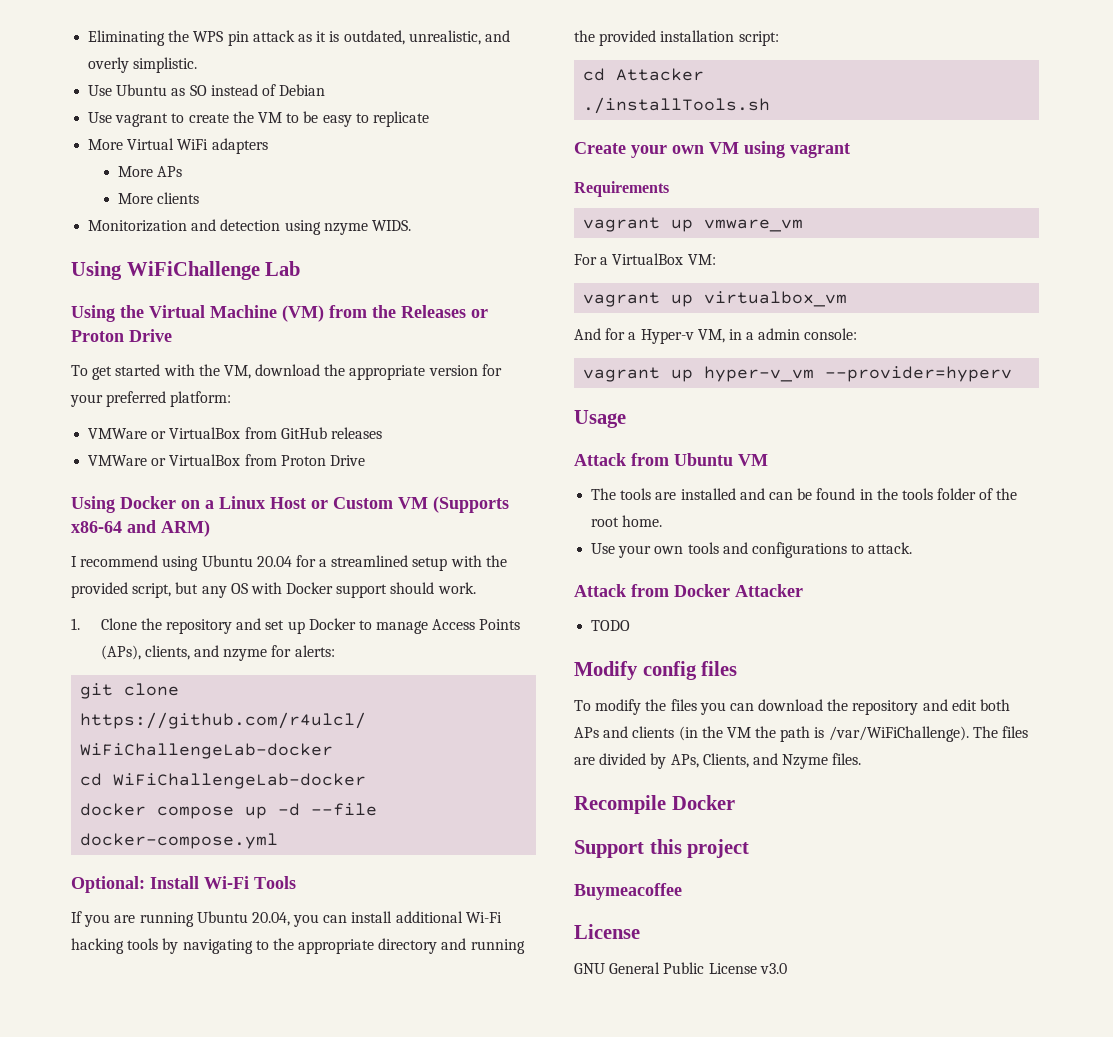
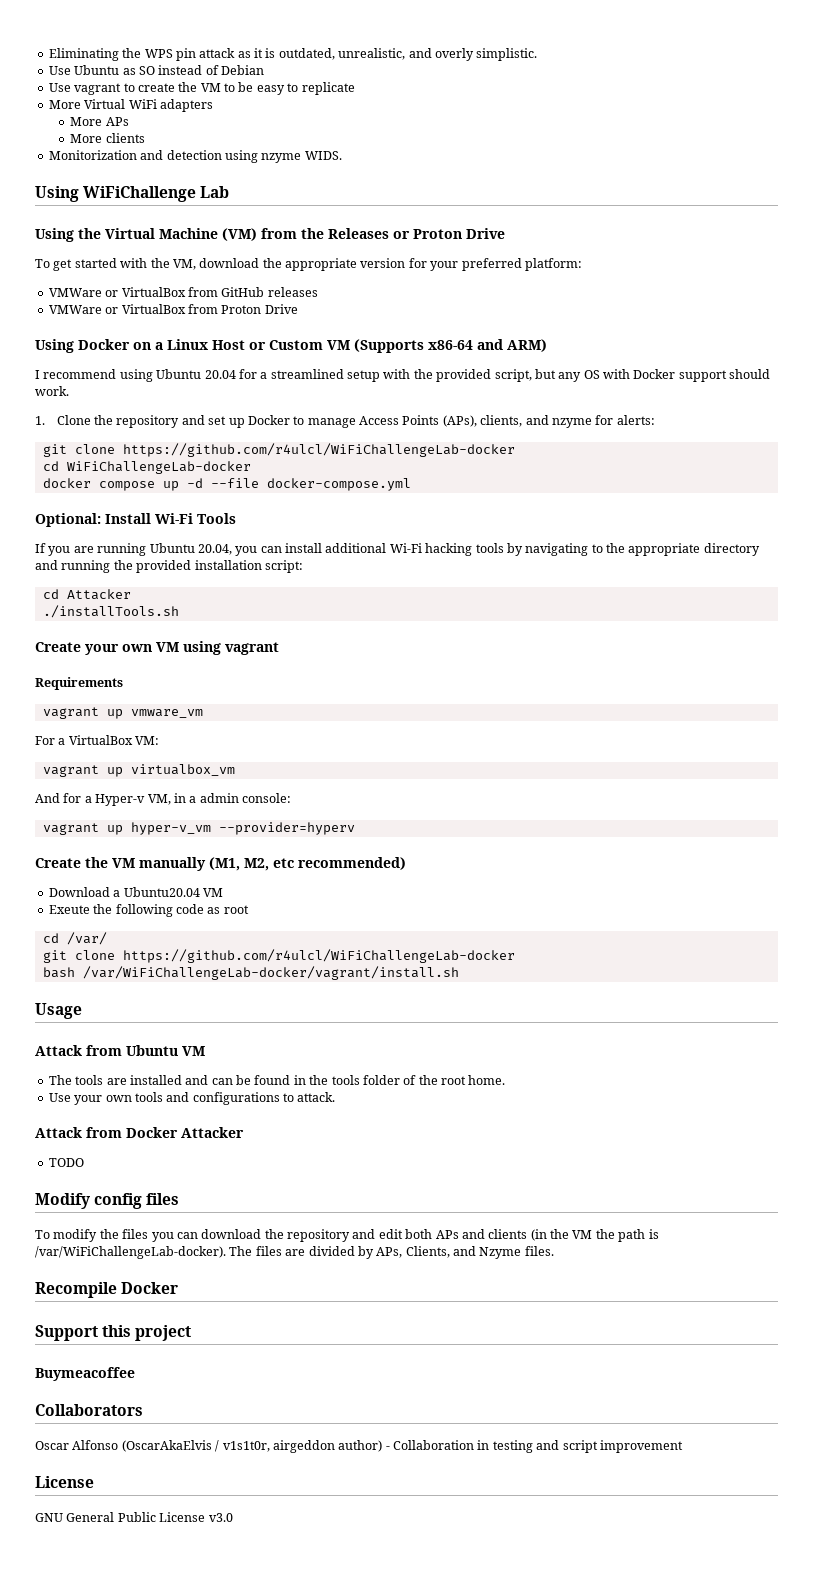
+ Create the VM manually (M1, M2, etc recommended)
+ Download a Ubuntu20.04 VM
+ Exeute the following code as root
+ cd /var/
+ git clone https://github.com/r4ulcl/WiFiChallengeLab-docker
+ bash /var/WiFiChallengeLab-docker/vagrant/install.sh
- To modify the files you can download the repository and edit both APs and clients (in the VM the path is /var/WiFiChallenge).
+ To modify the files you can download the repository and edit both APs and clients (in the VM the path is /var/WiFiChallengeLab-docker).
+ Collaborators
+ Oscar Alfonso (OscarAkaElvis / v1s1t0r, airgeddon author) - Collaboration in testing and script improvement

